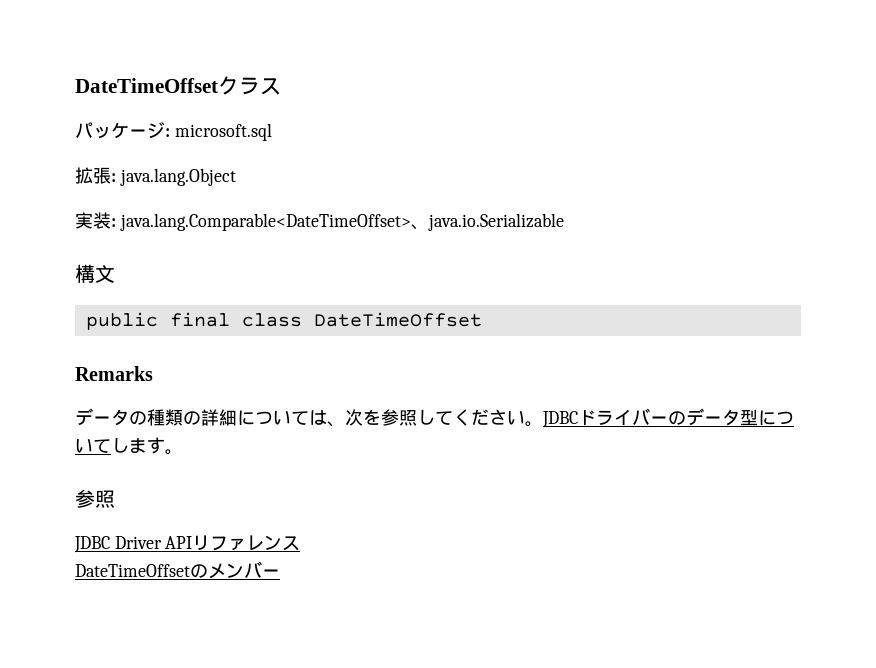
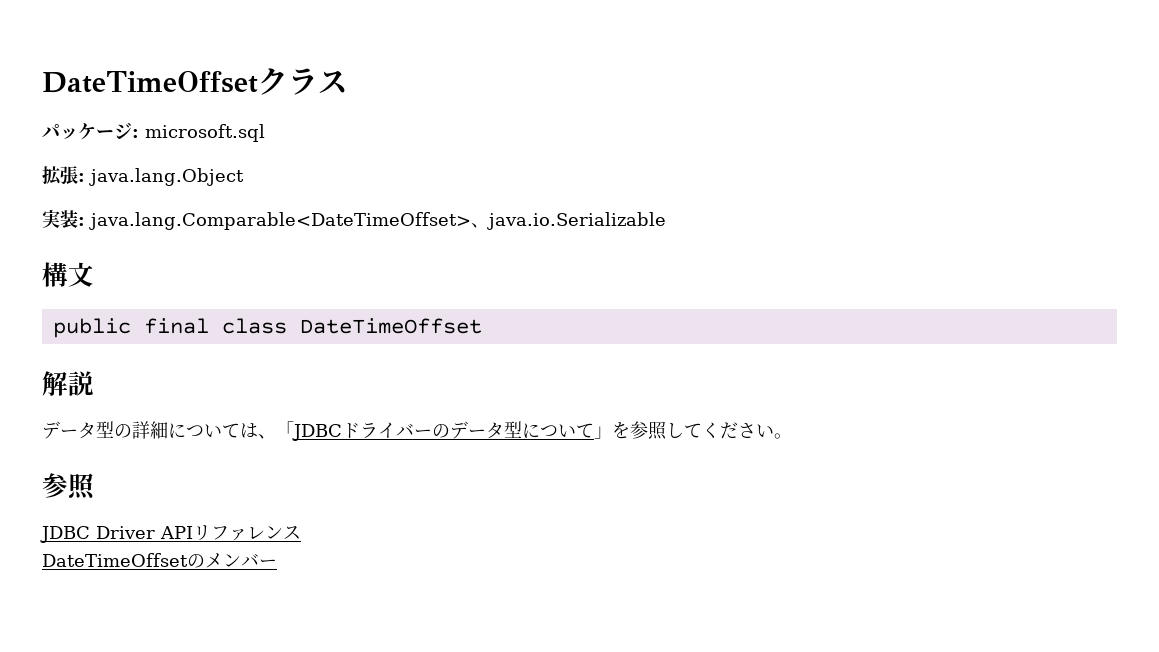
- Remarks
- データの種類の詳細については、次を参照してください。JDBCドライバーのデータ型についてします。
+ 解説
+ データ型の詳細については、「JDBCドライバーのデータ型について」を参照してください。

